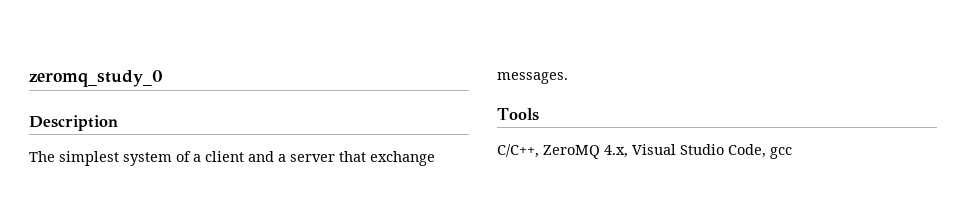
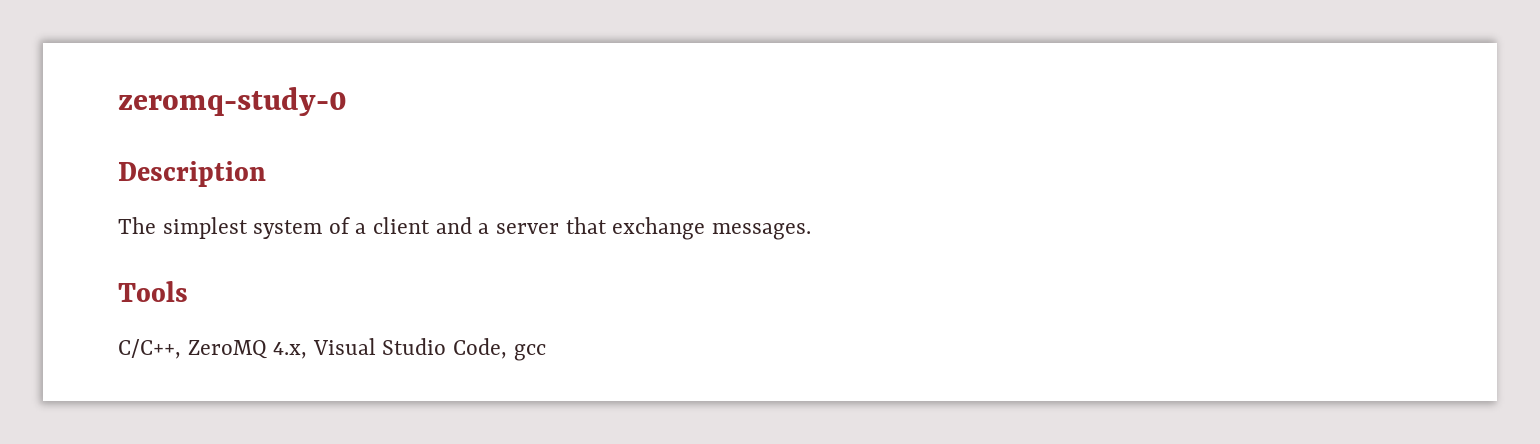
- zeromq_study_0
+ zeromq-study-0

